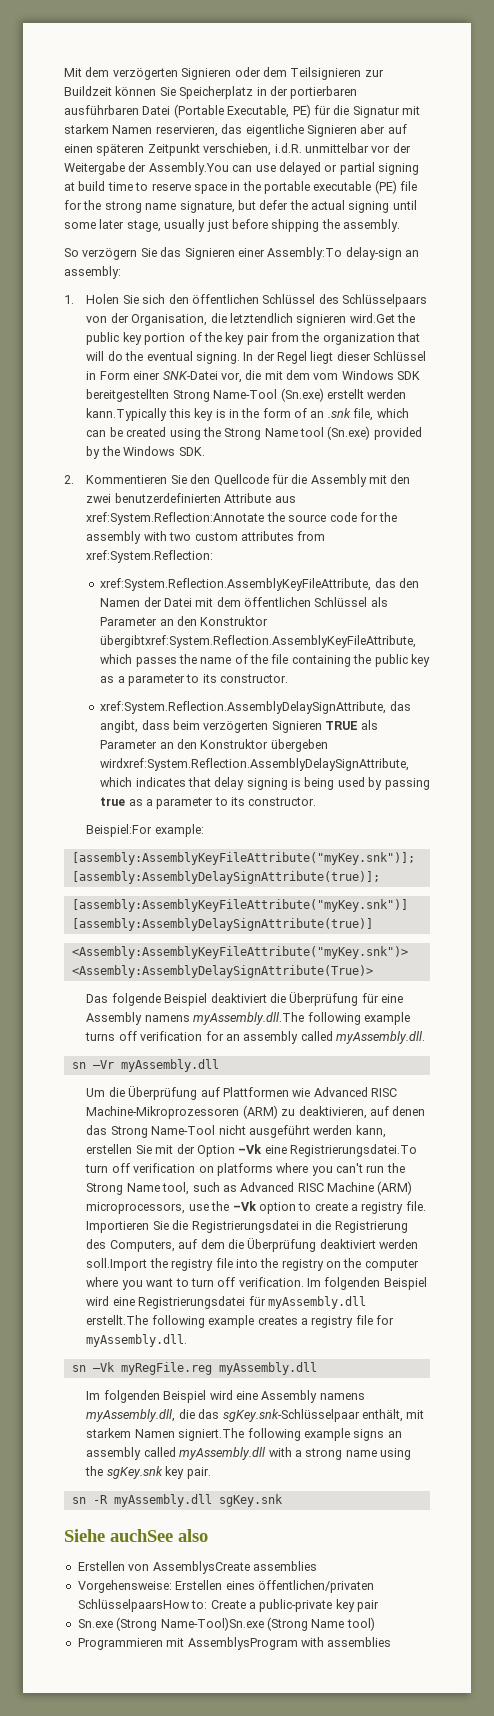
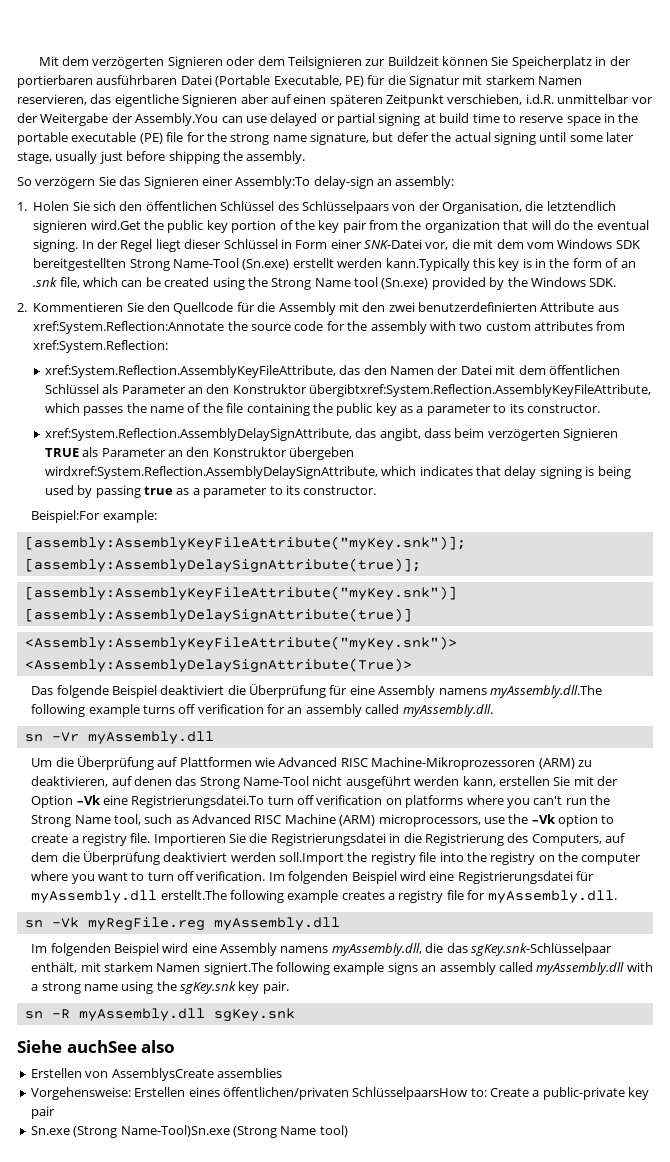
- Programmieren mit AssemblysProgram with assemblies

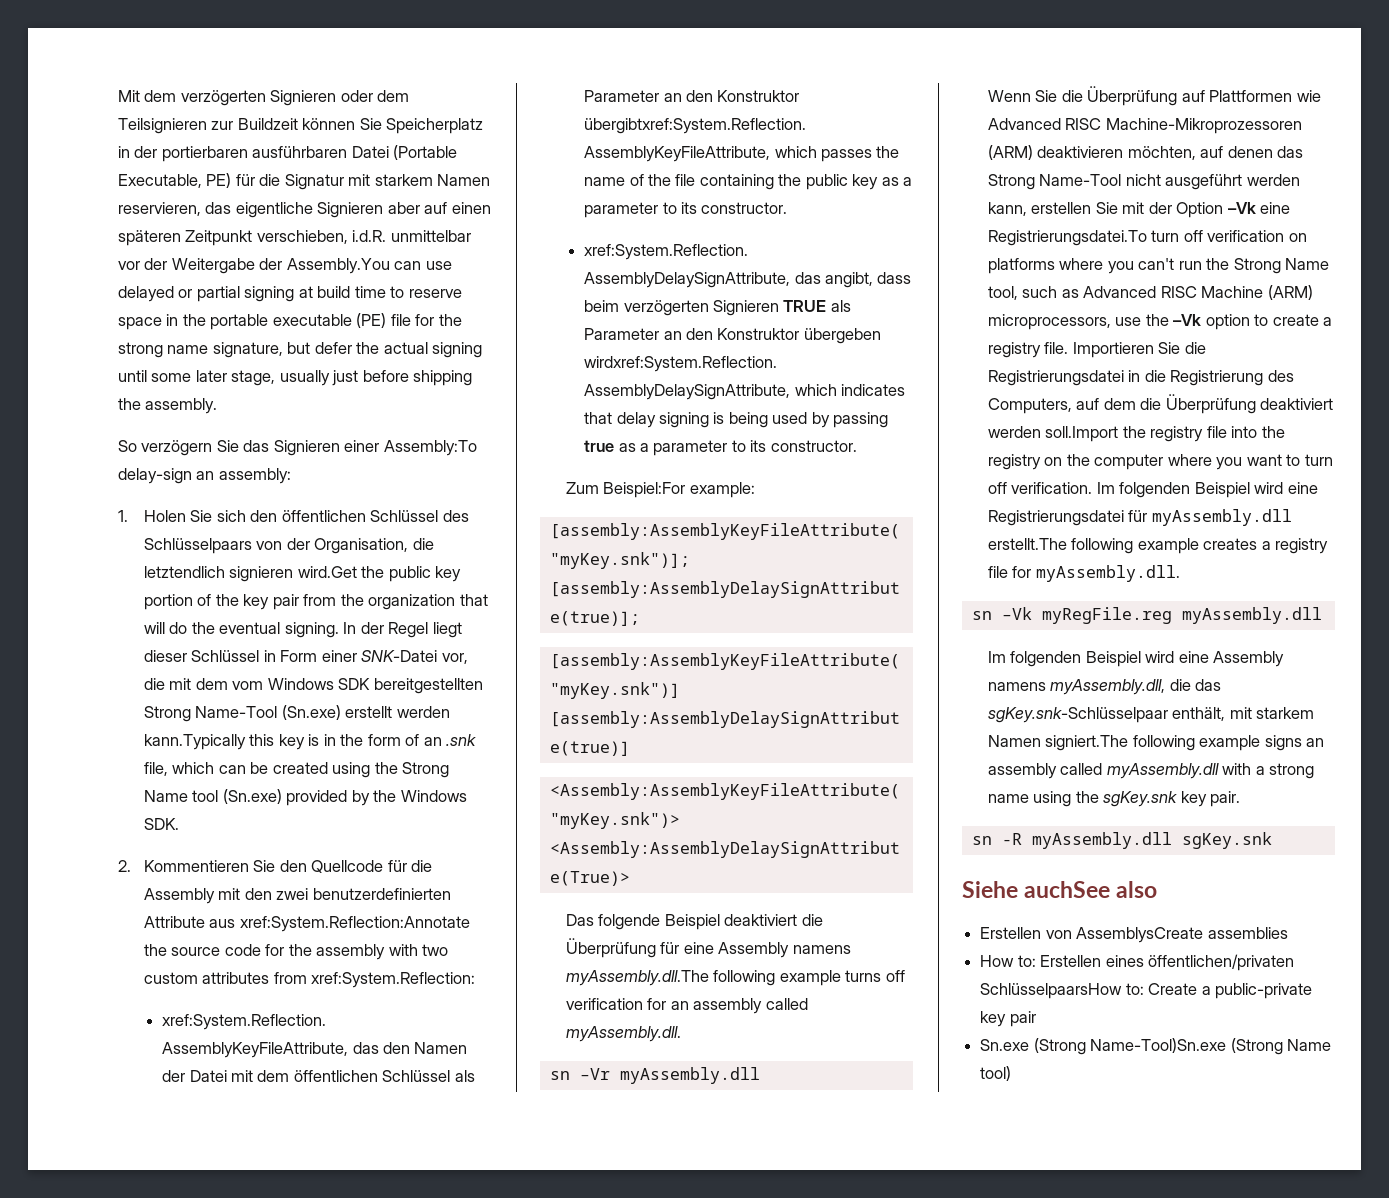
- Beispiel:For example:
+ Zum Beispiel:For example:
- Um die Überprüfung auf Plattformen wie Advanced RISC Machine-Mikroprozessoren (ARM) zu deaktivieren, auf denen das Strong Name-Tool nicht ausgeführt werden kann, erstellen Sie mit der Option –Vk eine Registrierungsdatei.To turn off verification on platforms where you can't run the Strong Name tool, such as Advanced RISC Machine (ARM) microprocessors, use the –Vk option to create a registry file.
+ Wenn Sie die Überprüfung auf Plattformen wie Advanced RISC Machine-Mikroprozessoren (ARM) deaktivieren möchten, auf denen das Strong Name-Tool nicht ausgeführt werden kann, erstellen Sie mit der Option –Vk eine Registrierungsdatei.To turn off verification on platforms where you can't run the Strong Name tool, such as Advanced RISC Machine (ARM) microprocessors, use the –Vk option to create a registry file.
- Vorgehensweise: Erstellen eines öffentlichen/privaten SchlüsselpaarsHow to: Create a public-private key pair
+ How to: Erstellen eines öffentlichen/privaten SchlüsselpaarsHow to: Create a public-private key pair

